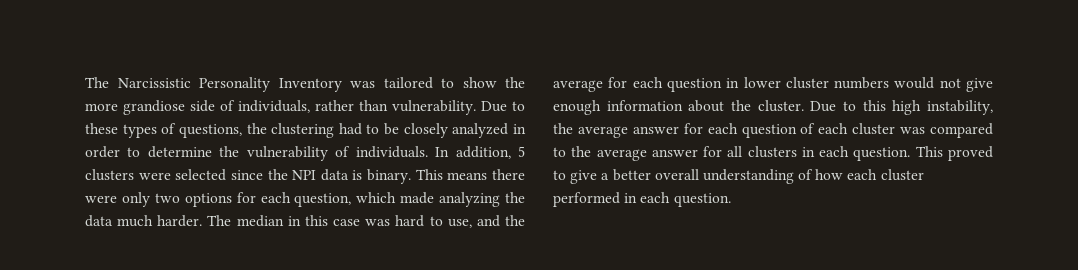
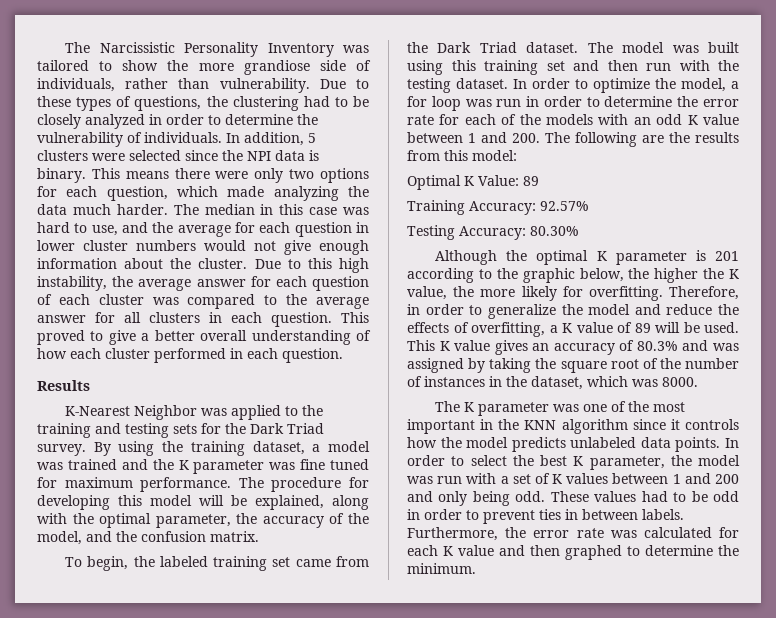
+ Results
+ K-Nearest Neighbor was applied to the training and testing sets for the Dark Triad survey. By using the training dataset, a model was trained and the K parameter was fine tuned for maximum performance. The procedure for developing this model will be explained, along with the optimal parameter, the accuracy of the model, and the confusion matrix.
+ To begin, the labeled training set came from the Dark Triad dataset. The model was built using this training set and then run with the testing dataset. In order to optimize the model, a for loop was run in order to determine the error rate for each of the models with an odd K value between 1 and 200. The following are the results from this model:
+ Optimal K Value: 89
+ Training Accuracy: 92.57%
+ Testing Accuracy: 80.30%
+ Although the optimal K parameter is 201 according to the graphic below, the higher the K value, the more likely for overfitting. Therefore, in order to generalize the model and reduce the effects of overfitting, a K value of 89 will be used. This K value gives an accuracy of 80.3% and was assigned by taking the square root of the number of instances in the dataset, which was 8000.
+ The K parameter was one of the most important in the KNN algorithm since it controls how the model predicts unlabeled data points. In order to select the best K parameter, the model was run with a set of K values between 1 and 200 and only being odd. These values had to be odd in order to prevent ties in between labels. Furthermore, the error rate was calculated for each K value and then graphed to determine the minimum.

